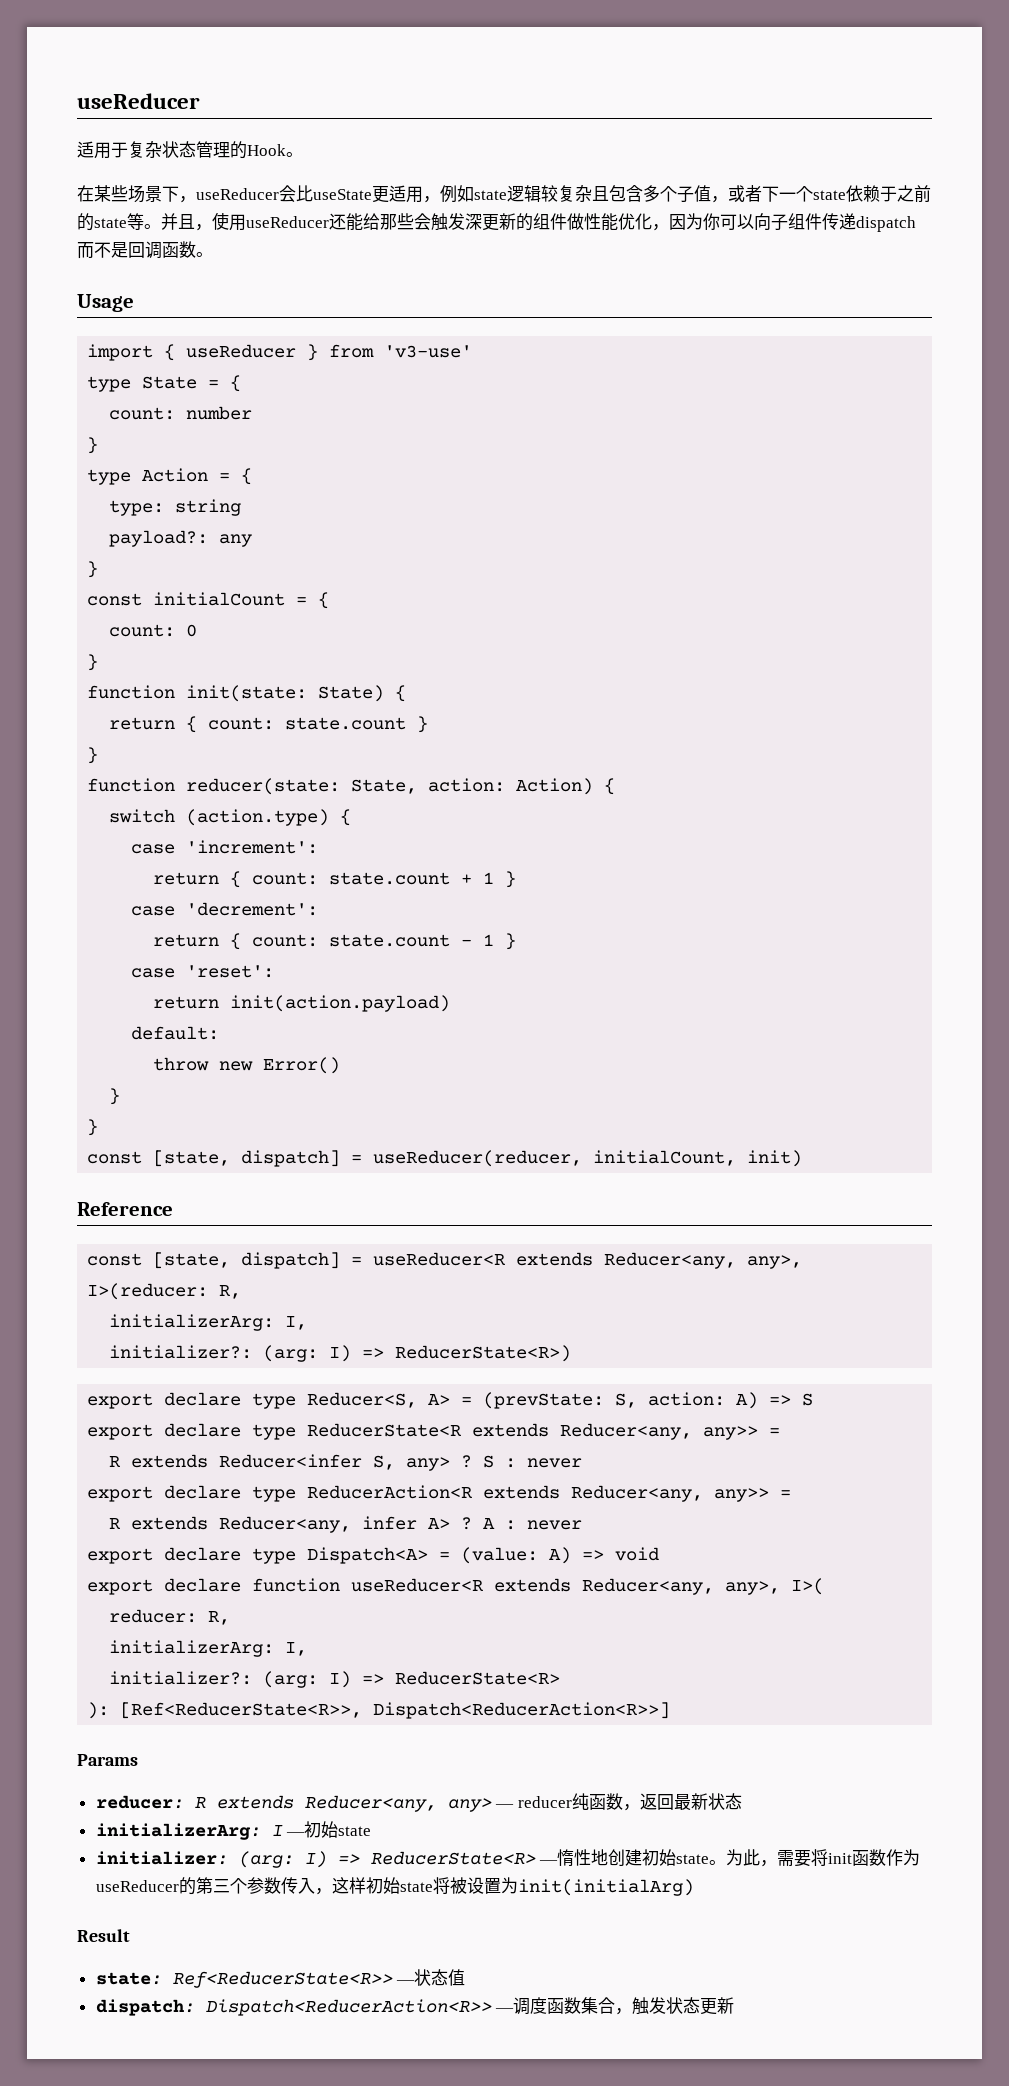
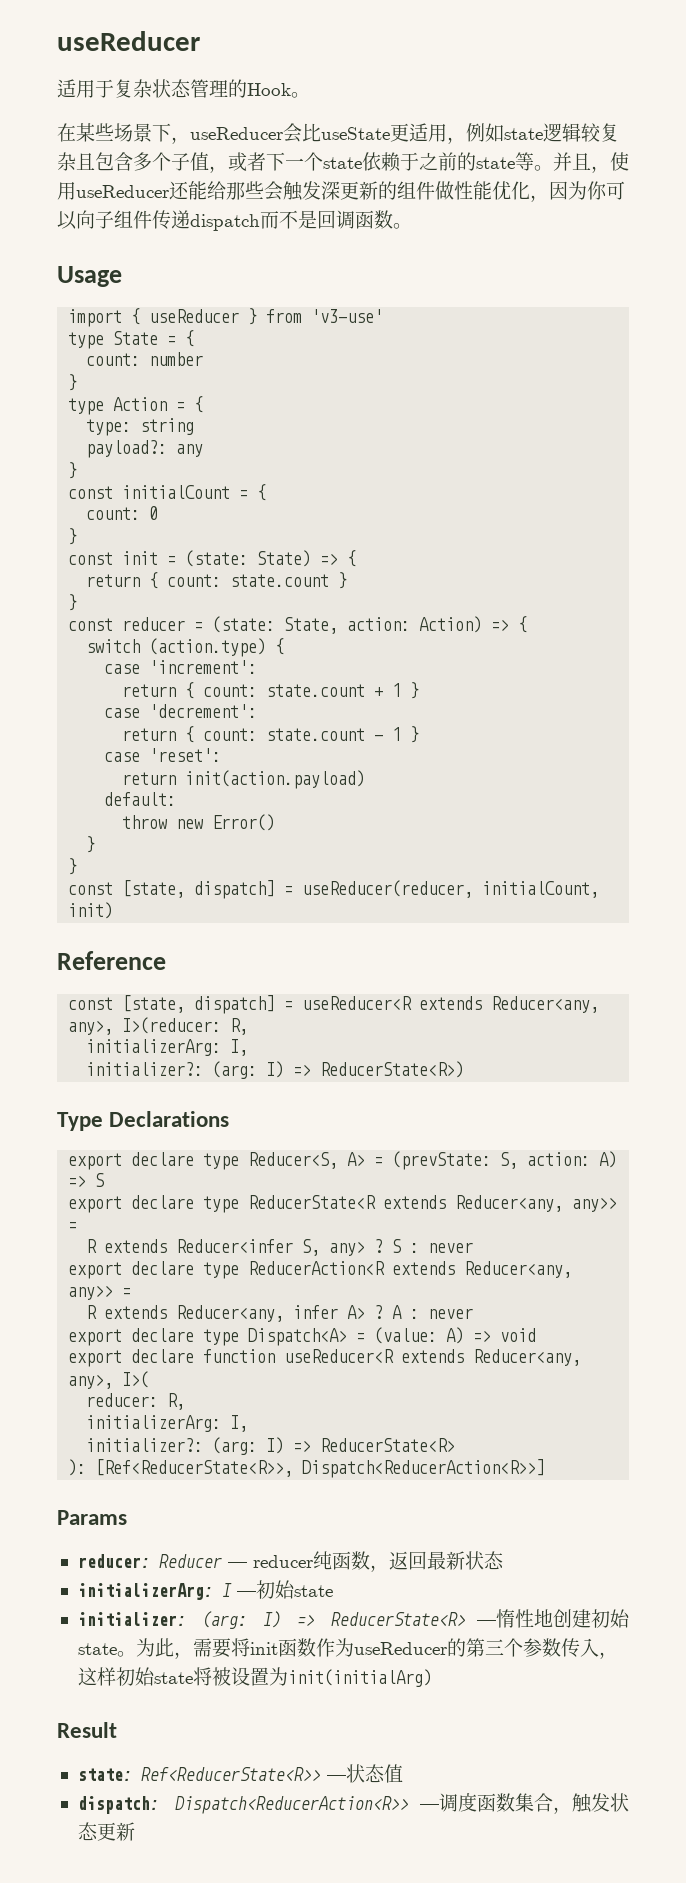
- function init(state: State) {
+ const init = (state: State) => {
- function reducer(state: State, action: Action) {
+ const reducer = (state: State, action: Action) => {
+ Type Declarations
- reducer: R extends Reducer<any, any> — reducer纯函数，返回最新状态
+ reducer: Reducer — reducer纯函数，返回最新状态

